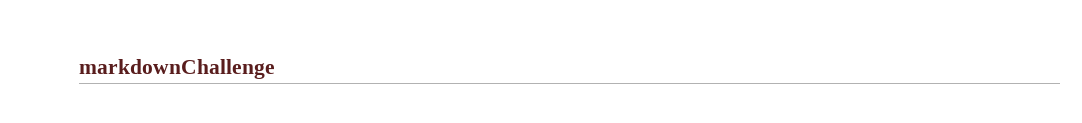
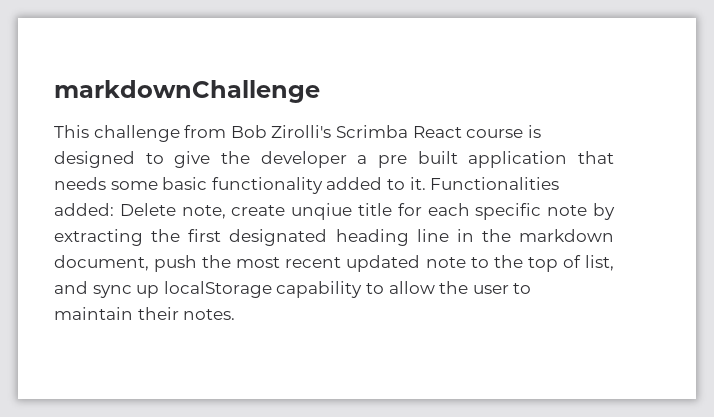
+ This challenge from Bob Zirolli's Scrimba React course is designed to give the developer a pre built application that needs some basic functionality added to it. Functionalities added: Delete note, create unqiue title for each specific note by extracting the first designated heading line in the markdown document, push the most recent updated note to the top of list, and sync up localStorage capability to allow the user to maintain their notes.

